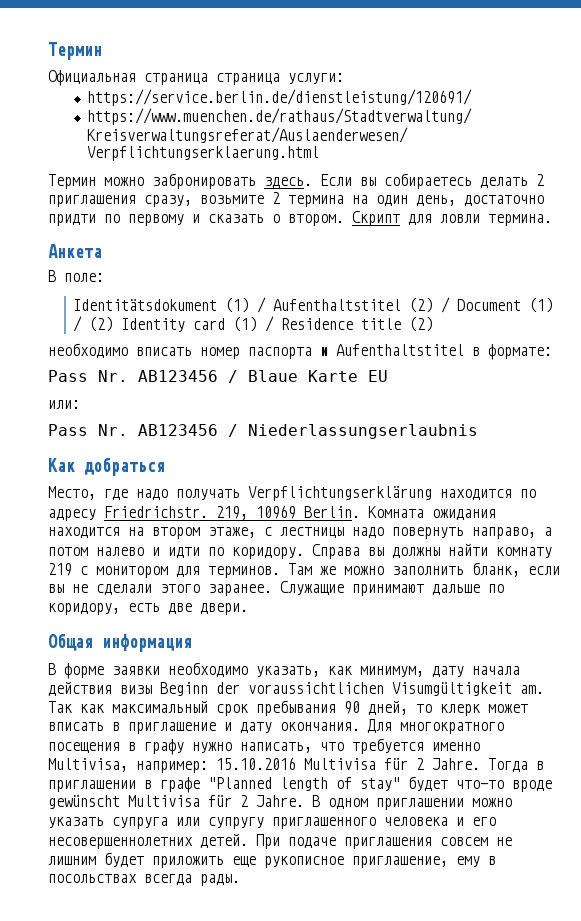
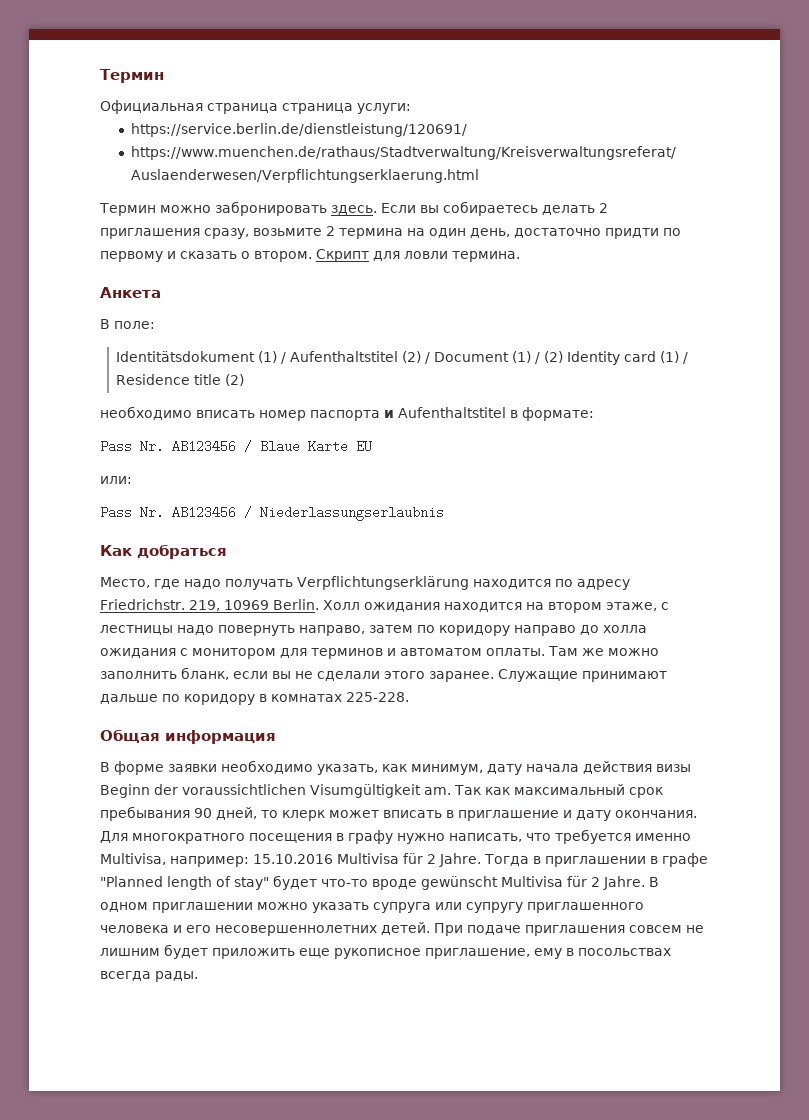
- Комната ожидания находится на втором этаже, с лестницы надо повернуть направо, а потом налево и идти по коридору. Справа вы должны найти комнату 219 с монитором для терминов.
+ Холл ожидания находится на втором этаже, с лестницы надо повернуть направо, затем по коридору направо до холла ожидания с монитором для терминов и автоматом оплаты.
- Служащие принимают дальше по коридору, есть две двери.
+ Служащие принимают дальше по коридору в комнатах 225-228.

